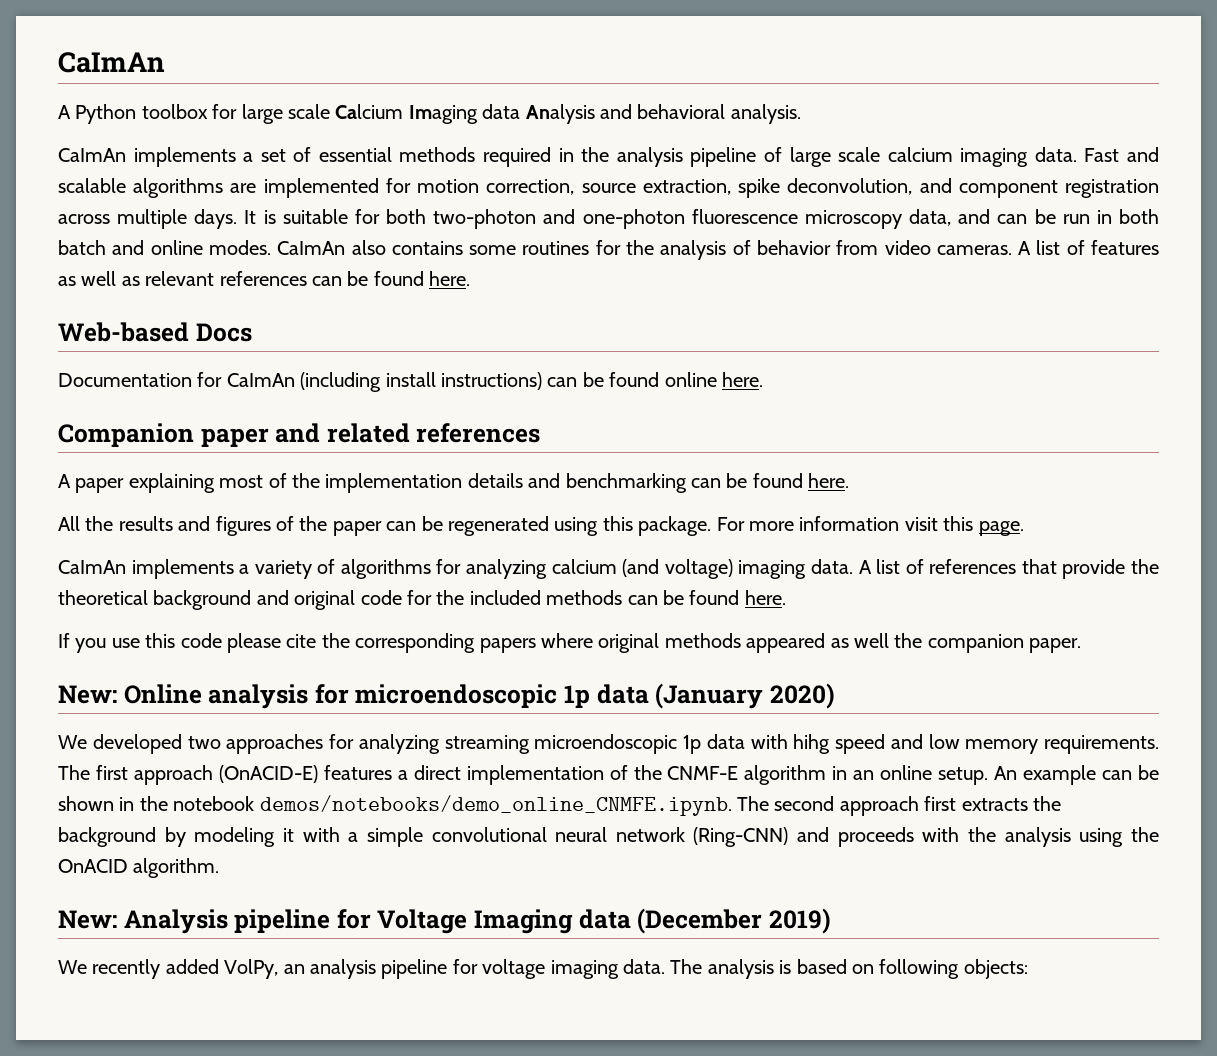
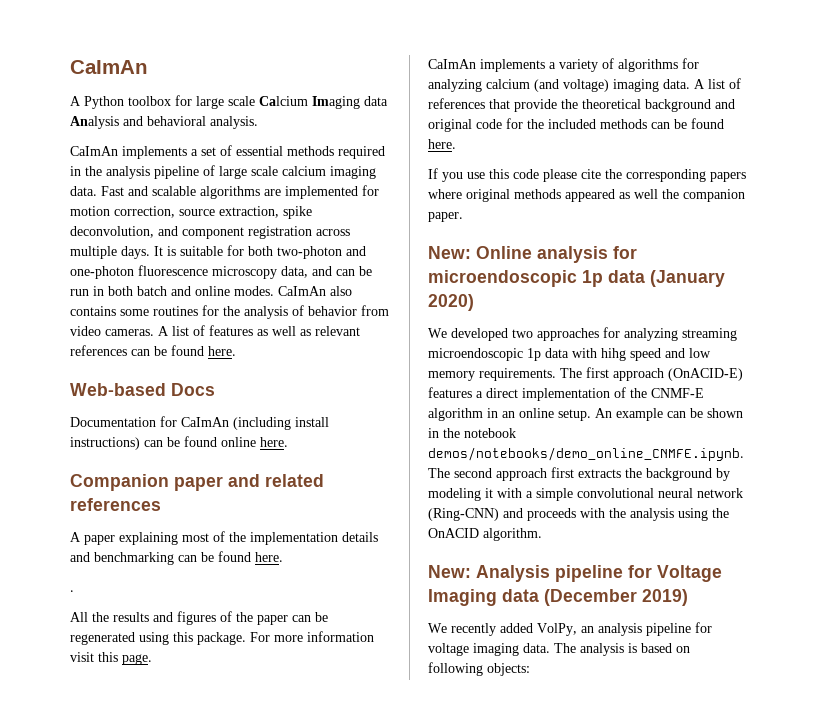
+ .

